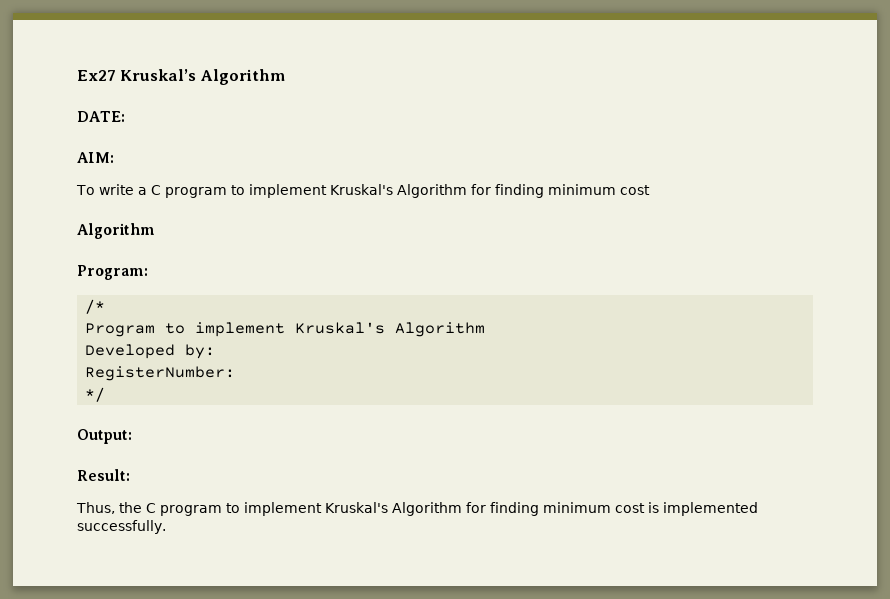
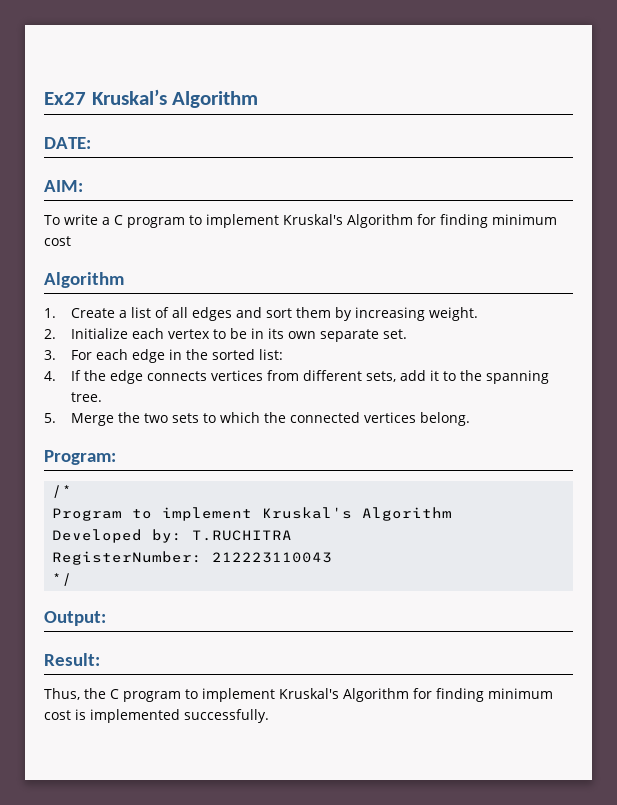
+ 1. Create a list of all edges and sort them by increasing weight.
+ 2. Initialize each vertex to be in its own separate set.
+ 3. For each edge in the sorted list:
+ 4. If the edge connects vertices from different sets, add it to the spanning tree.
+ 5. Merge the two sets to which the connected vertices belong.
- Developed by:
+ Developed by: T.RUCHITRA
- RegisterNumber:
+ RegisterNumber: 212223110043

